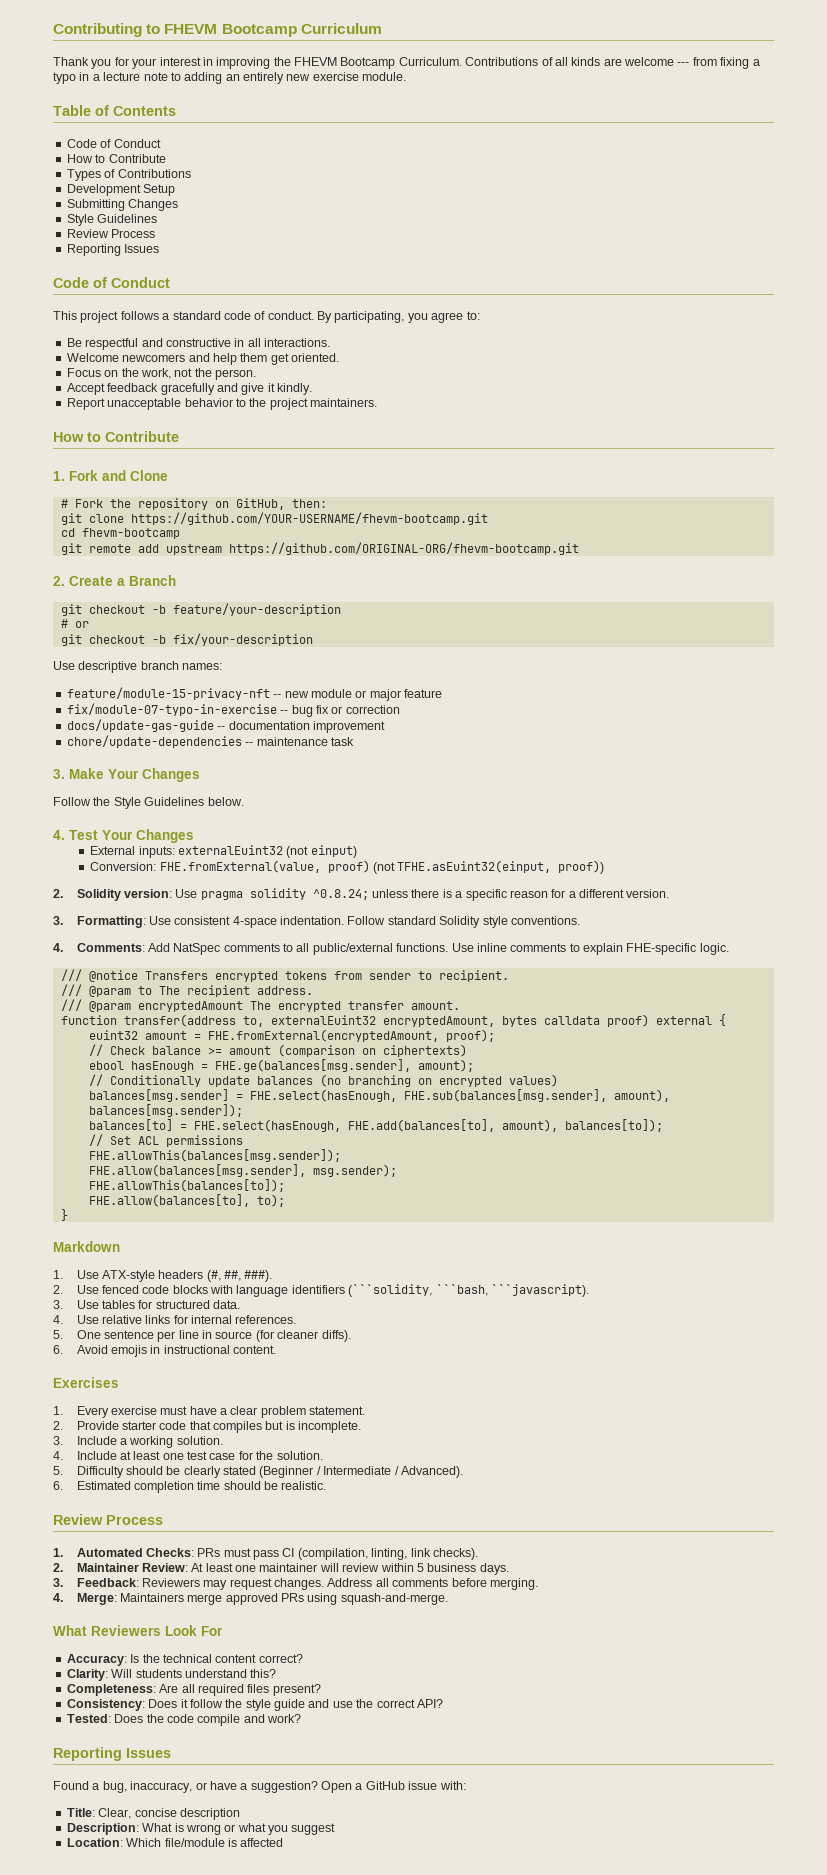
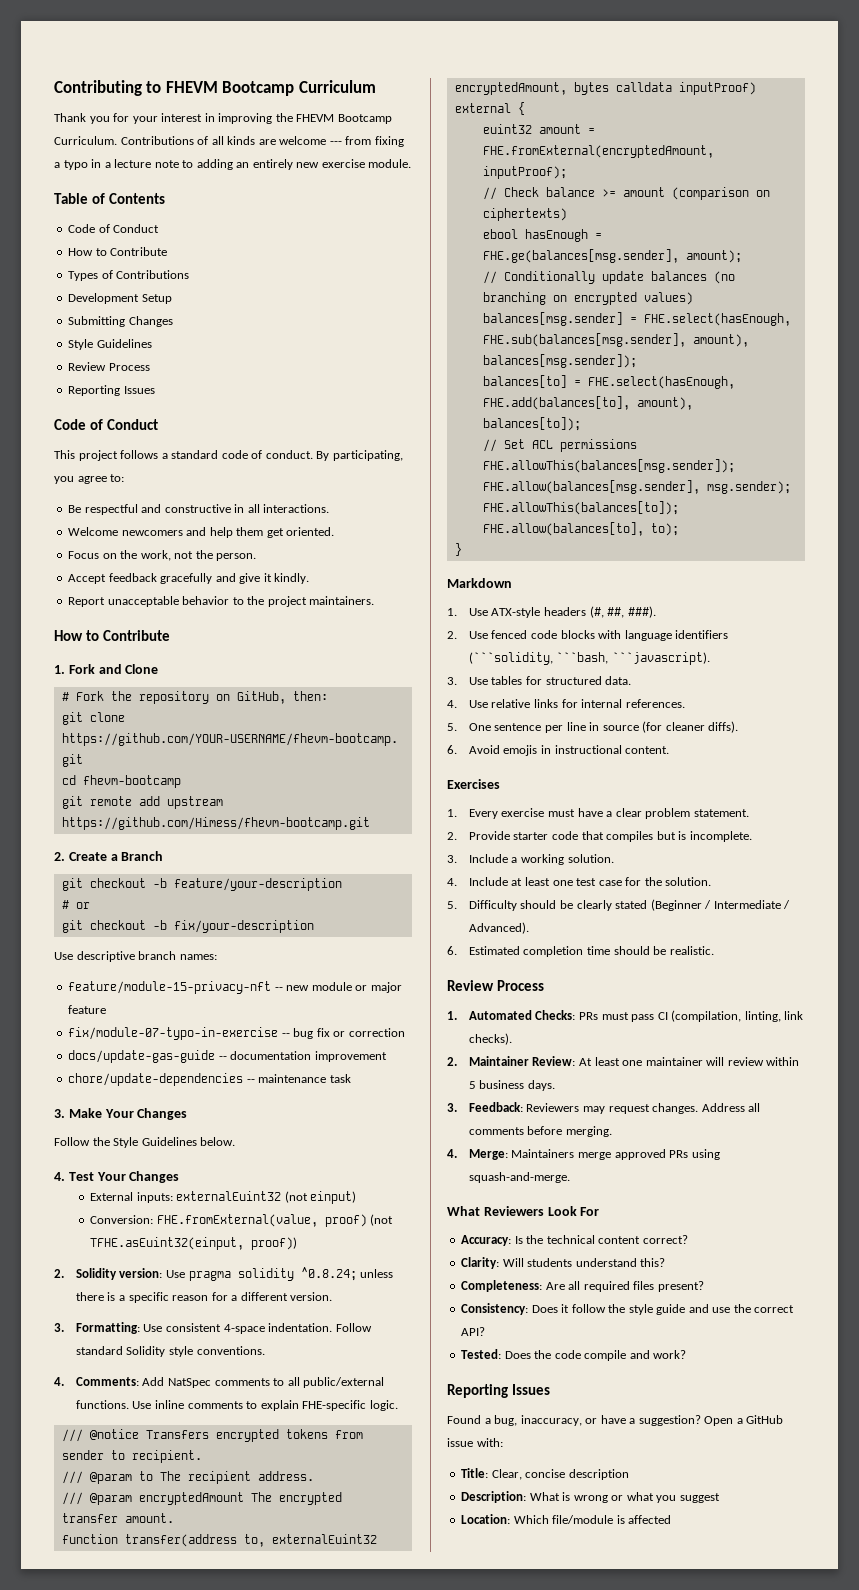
- git remote add upstream https://github.com/ORIGINAL-ORG/fhevm-bootcamp.git
+ git remote add upstream https://github.com/Himess/fhevm-bootcamp.git
- function transfer(address to, externalEuint32 encryptedAmount, bytes calldata proof) external {
+ function transfer(address to, externalEuint32 encryptedAmount, bytes calldata inputProof) external {
- euint32 amount = FHE.fromExternal(encryptedAmount, proof);
+ euint32 amount = FHE.fromExternal(encryptedAmount, inputProof);

